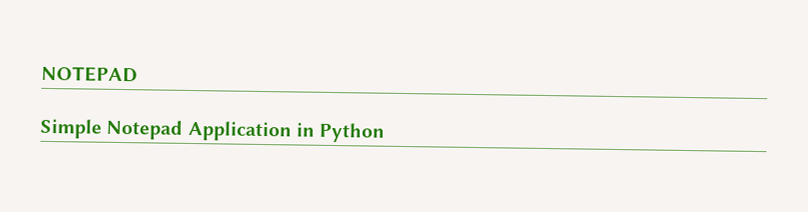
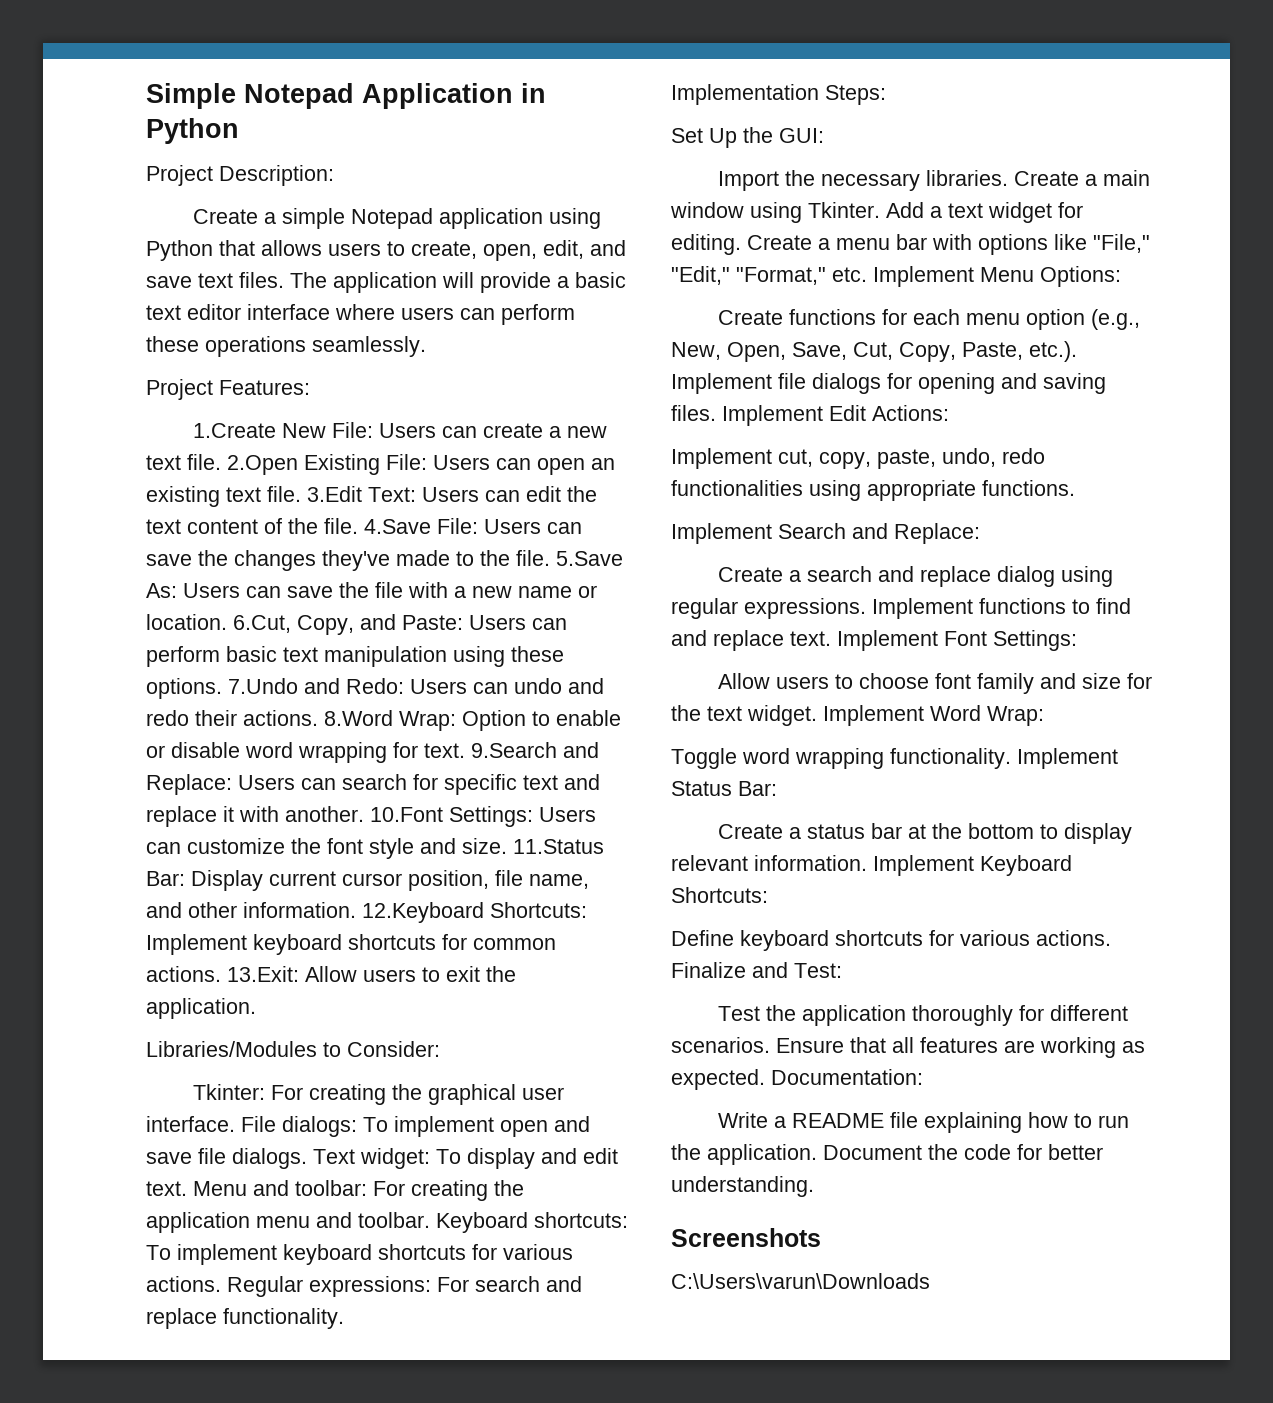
- NOTEPAD
+ Project Description:
+ Create a simple Notepad application using Python that allows users to create, open, edit, and save text files. The application will provide a basic text editor interface where users can perform these operations seamlessly.
+ Project Features:
+ 1.Create New File: Users can create a new text file. 2.Open Existing File: Users can open an existing text file. 3.Edit Text: Users can edit the text content of the file. 4.Save File: Users can save the changes they've made to the file. 5.Save As: Users can save the file with a new name or location. 6.Cut, Copy, and Paste: Users can perform basic text manipulation using these options. 7.Undo and Redo: Users can undo and redo their actions. 8.Word Wrap: Option to enable or disable word wrapping for text. 9.Search and Replace: Users can search for specific text and replace it with another. 10.Font Settings: Users can customize the font style and size. 11.Status Bar: Display current cursor position, file name, and other information. 12.Keyboard Shortcuts: Implement keyboard shortcuts for common actions. 13.Exit: Allow users to exit the application.
+ Libraries/Modules to Consider:
+ Tkinter: For creating the graphical user interface. File dialogs: To implement open and save file dialogs. Text widget: To display and edit text. Menu and toolbar: For creating the application menu and toolbar. Keyboard shortcuts: To implement keyboard shortcuts for various actions. Regular expressions: For search and replace functionality.
+ Implementation Steps:
+ Set Up the GUI:
+ Import the necessary libraries. Create a main window using Tkinter. Add a text widget for editing. Create a menu bar with options like "File," "Edit," "Format," etc. Implement Menu Options:
+ Create functions for each menu option (e.g., New, Open, Save, Cut, Copy, Paste, etc.). Implement file dialogs for opening and saving files. Implement Edit Actions:
+ Implement cut, copy, paste, undo, redo functionalities using appropriate functions.
+ Implement Search and Replace:
+ Create a search and replace dialog using regular expressions. Implement functions to find and replace text. Implement Font Settings:
+ Allow users to choose font family and size for the text widget. Implement Word Wrap:
+ Toggle word wrapping functionality. Implement Status Bar:
+ Create a status bar at the bottom to display relevant information. Implement Keyboard Shortcuts:
+ Define keyboard shortcuts for various actions. Finalize and Test:
+ Test the application thoroughly for different scenarios. Ensure that all features are working as expected. Documentation:
+ Write a README file explaining how to run the application. Document the code for better understanding.
+ Screenshots
+ C:\Users\varun\Downloads

